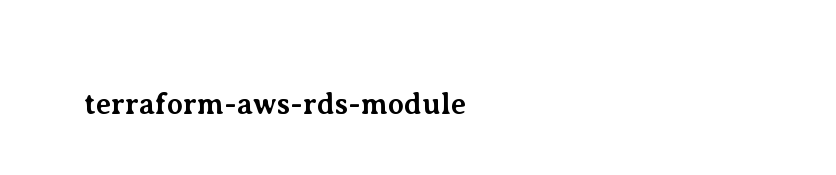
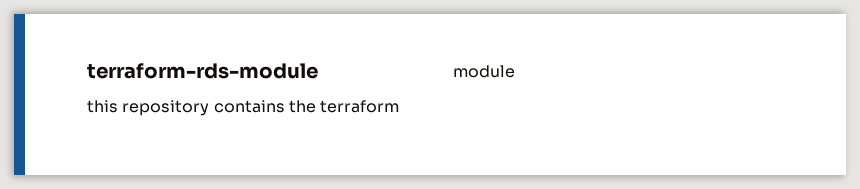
- terraform-aws-rds-module
+ terraform-rds-module
+ this repository contains the terraform module

